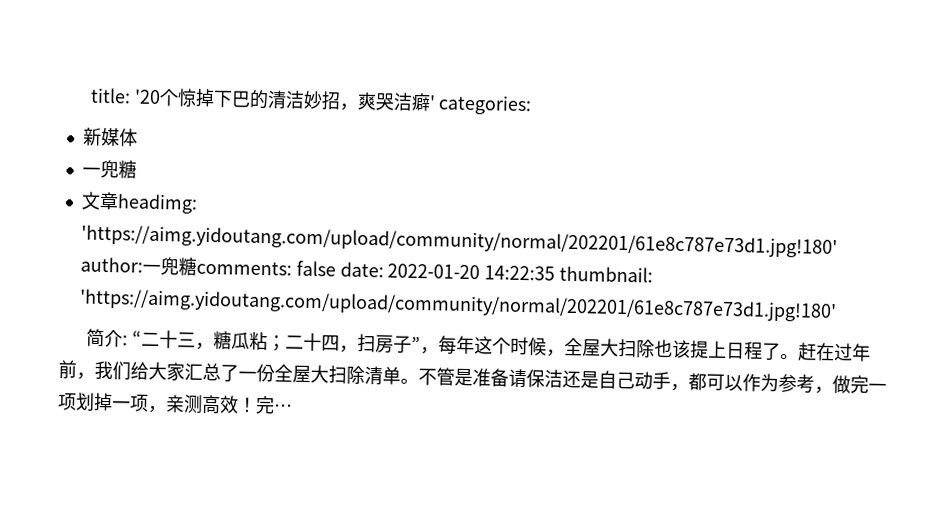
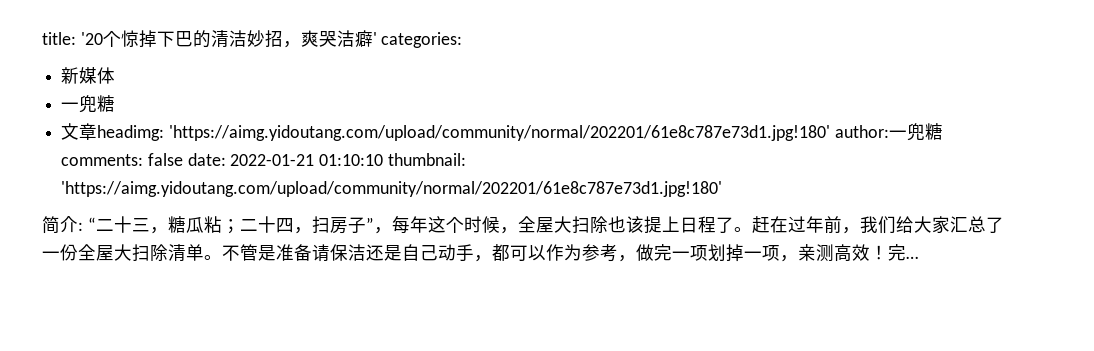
- 文章headimg: 'https://aimg.yidoutang.com/upload/community/normal/202201/61e8c787e73d1.jpg!180' author:一兜糖comments: false date: 2022-01-20 14:22:35 thumbnail: 'https://aimg.yidoutang.com/upload/community/normal/202201/61e8c787e73d1.jpg!180'
+ 文章headimg: 'https://aimg.yidoutang.com/upload/community/normal/202201/61e8c787e73d1.jpg!180' author:一兜糖comments: false date: 2022-01-21 01:10:10 thumbnail: 'https://aimg.yidoutang.com/upload/community/normal/202201/61e8c787e73d1.jpg!180'

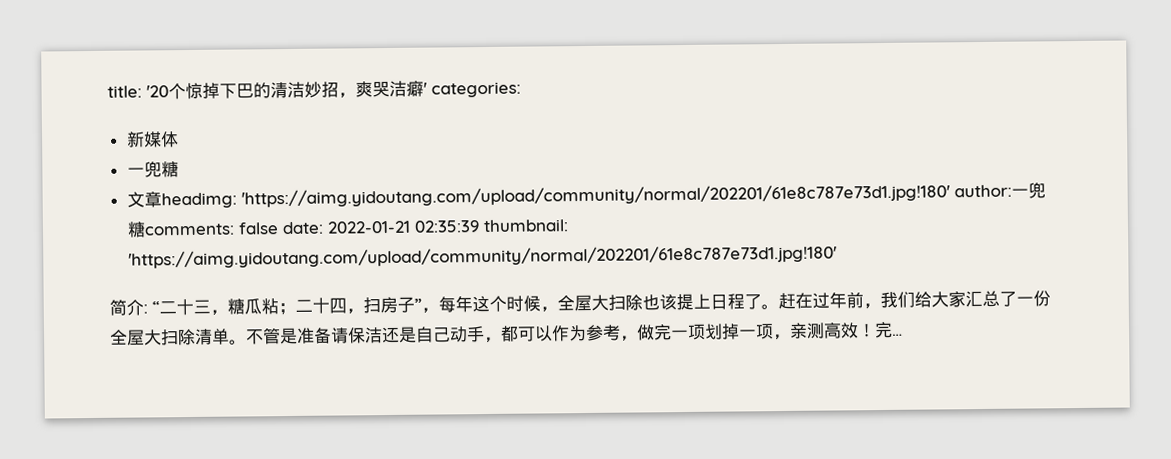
- 文章headimg: 'https://aimg.yidoutang.com/upload/community/normal/202201/61e8c787e73d1.jpg!180' author:一兜糖comments: false date: 2022-01-21 01:10:10 thumbnail: 'https://aimg.yidoutang.com/upload/community/normal/202201/61e8c787e73d1.jpg!180'
+ 文章headimg: 'https://aimg.yidoutang.com/upload/community/normal/202201/61e8c787e73d1.jpg!180' author:一兜糖comments: false date: 2022-01-21 02:35:39 thumbnail: 'https://aimg.yidoutang.com/upload/community/normal/202201/61e8c787e73d1.jpg!180'

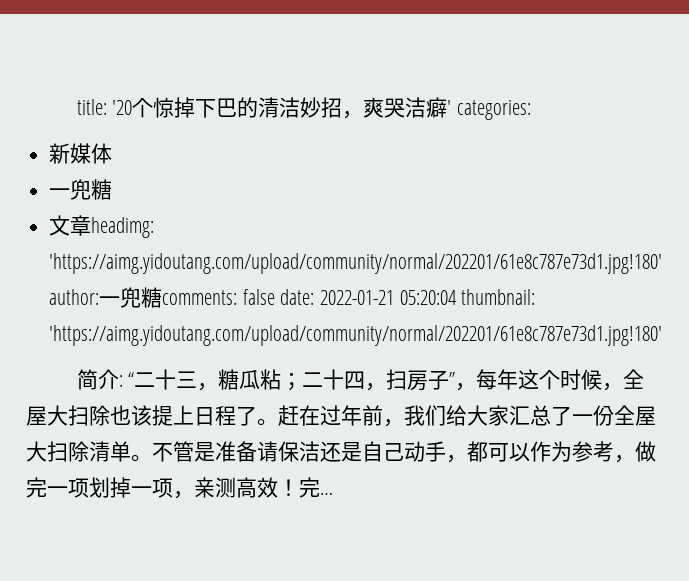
- 文章headimg: 'https://aimg.yidoutang.com/upload/community/normal/202201/61e8c787e73d1.jpg!180' author:一兜糖comments: false date: 2022-01-21 02:35:39 thumbnail: 'https://aimg.yidoutang.com/upload/community/normal/202201/61e8c787e73d1.jpg!180'
+ 文章headimg: 'https://aimg.yidoutang.com/upload/community/normal/202201/61e8c787e73d1.jpg!180' author:一兜糖comments: false date: 2022-01-21 05:20:04 thumbnail: 'https://aimg.yidoutang.com/upload/community/normal/202201/61e8c787e73d1.jpg!180'

